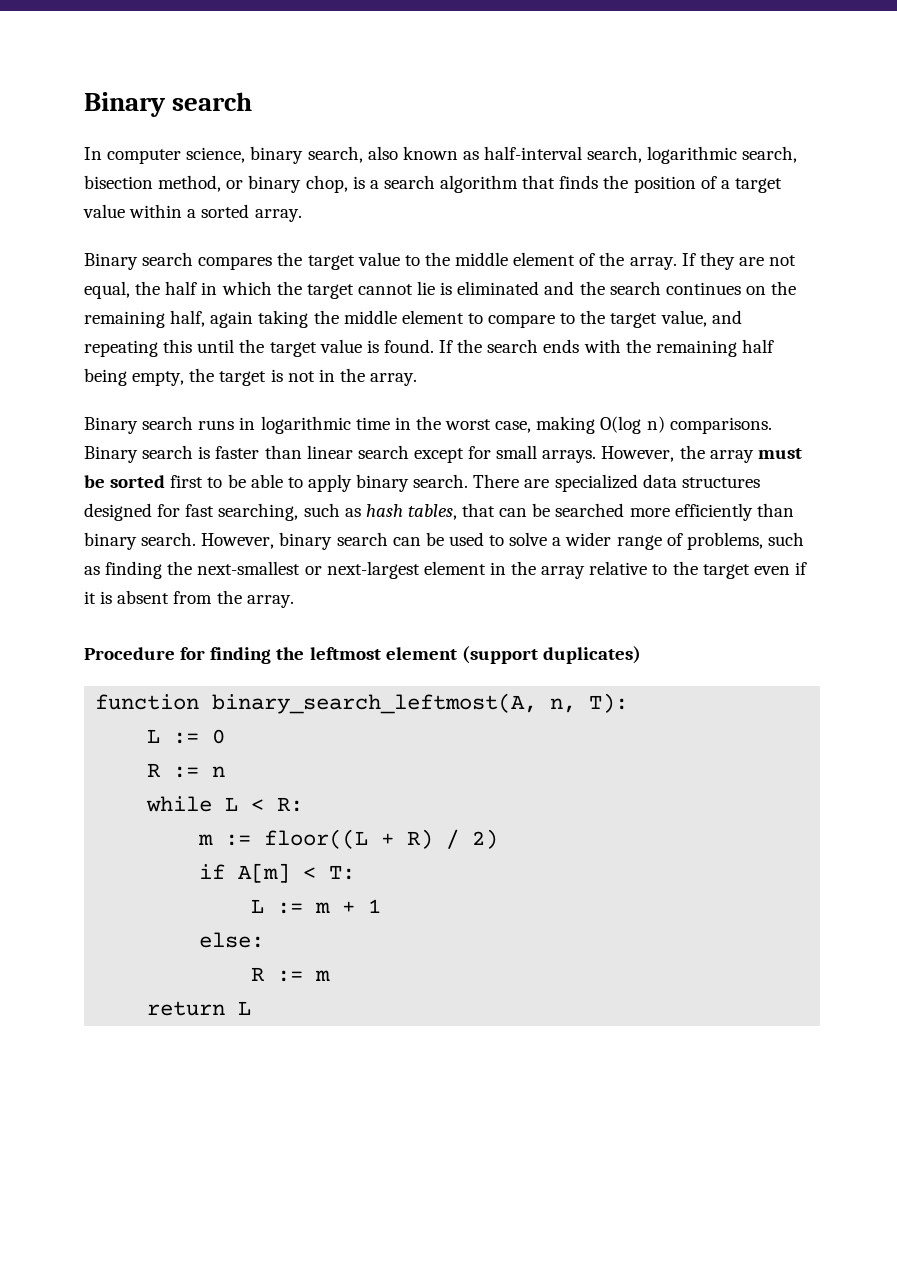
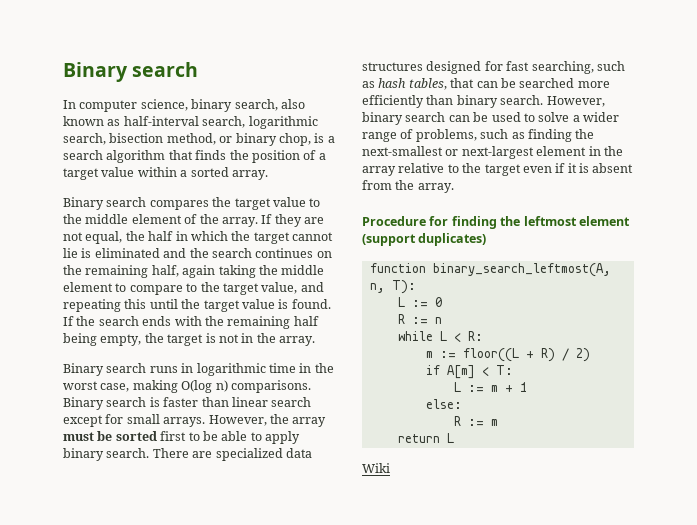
+ Wiki

